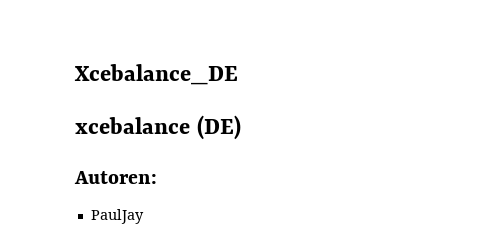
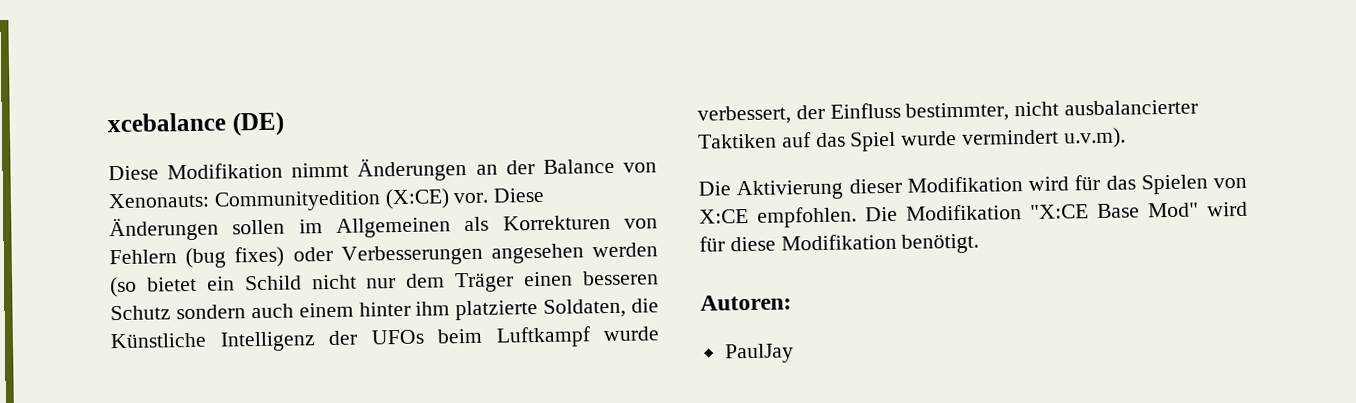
- Xcebalance_DE
+ Diese Modifikation nimmt Änderungen an der Balance von Xenonauts: Communityedition (X:CE) vor. Diese Änderungen sollen im Allgemeinen als Korrekturen von Fehlern (bug fixes) oder Verbesserungen angesehen werden (so bietet ein Schild nicht nur dem Träger einen besseren Schutz sondern auch einem hinter ihm platzierte Soldaten, die Künstliche Intelligenz der UFOs beim Luftkampf wurde verbessert, der Einfluss bestimmter, nicht ausbalancierter Taktiken auf das Spiel wurde vermindert u.v.m).
+ Die Aktivierung dieser Modifikation wird für das Spielen von X:CE empfohlen. Die Modifikation "X:CE Base Mod" wird für diese Modifikation benötigt.

